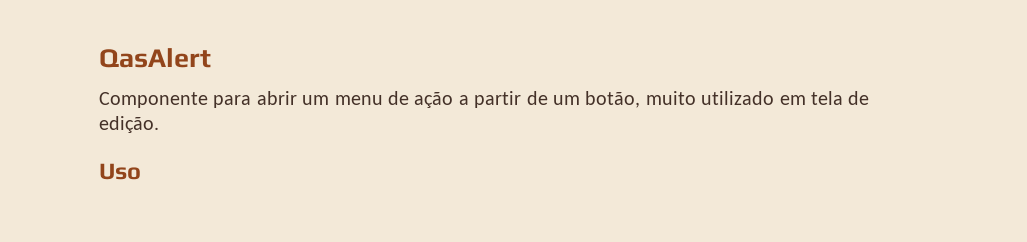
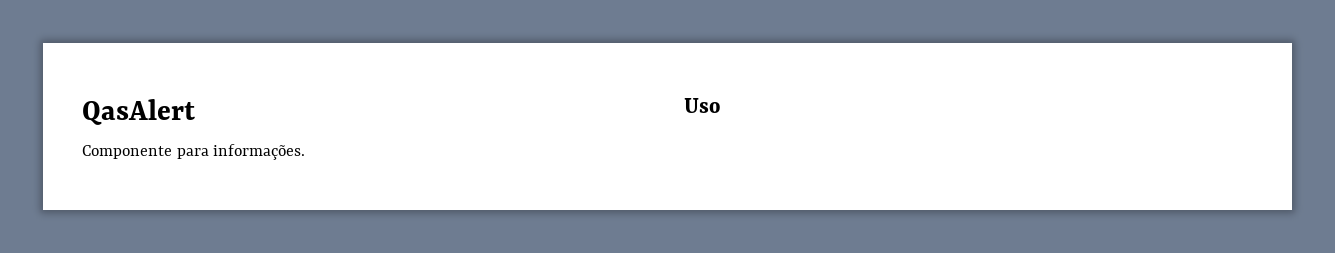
- Componente para abrir um menu de ação a partir de um botão, muito utilizado em tela de edição.
+ Componente para informações.

